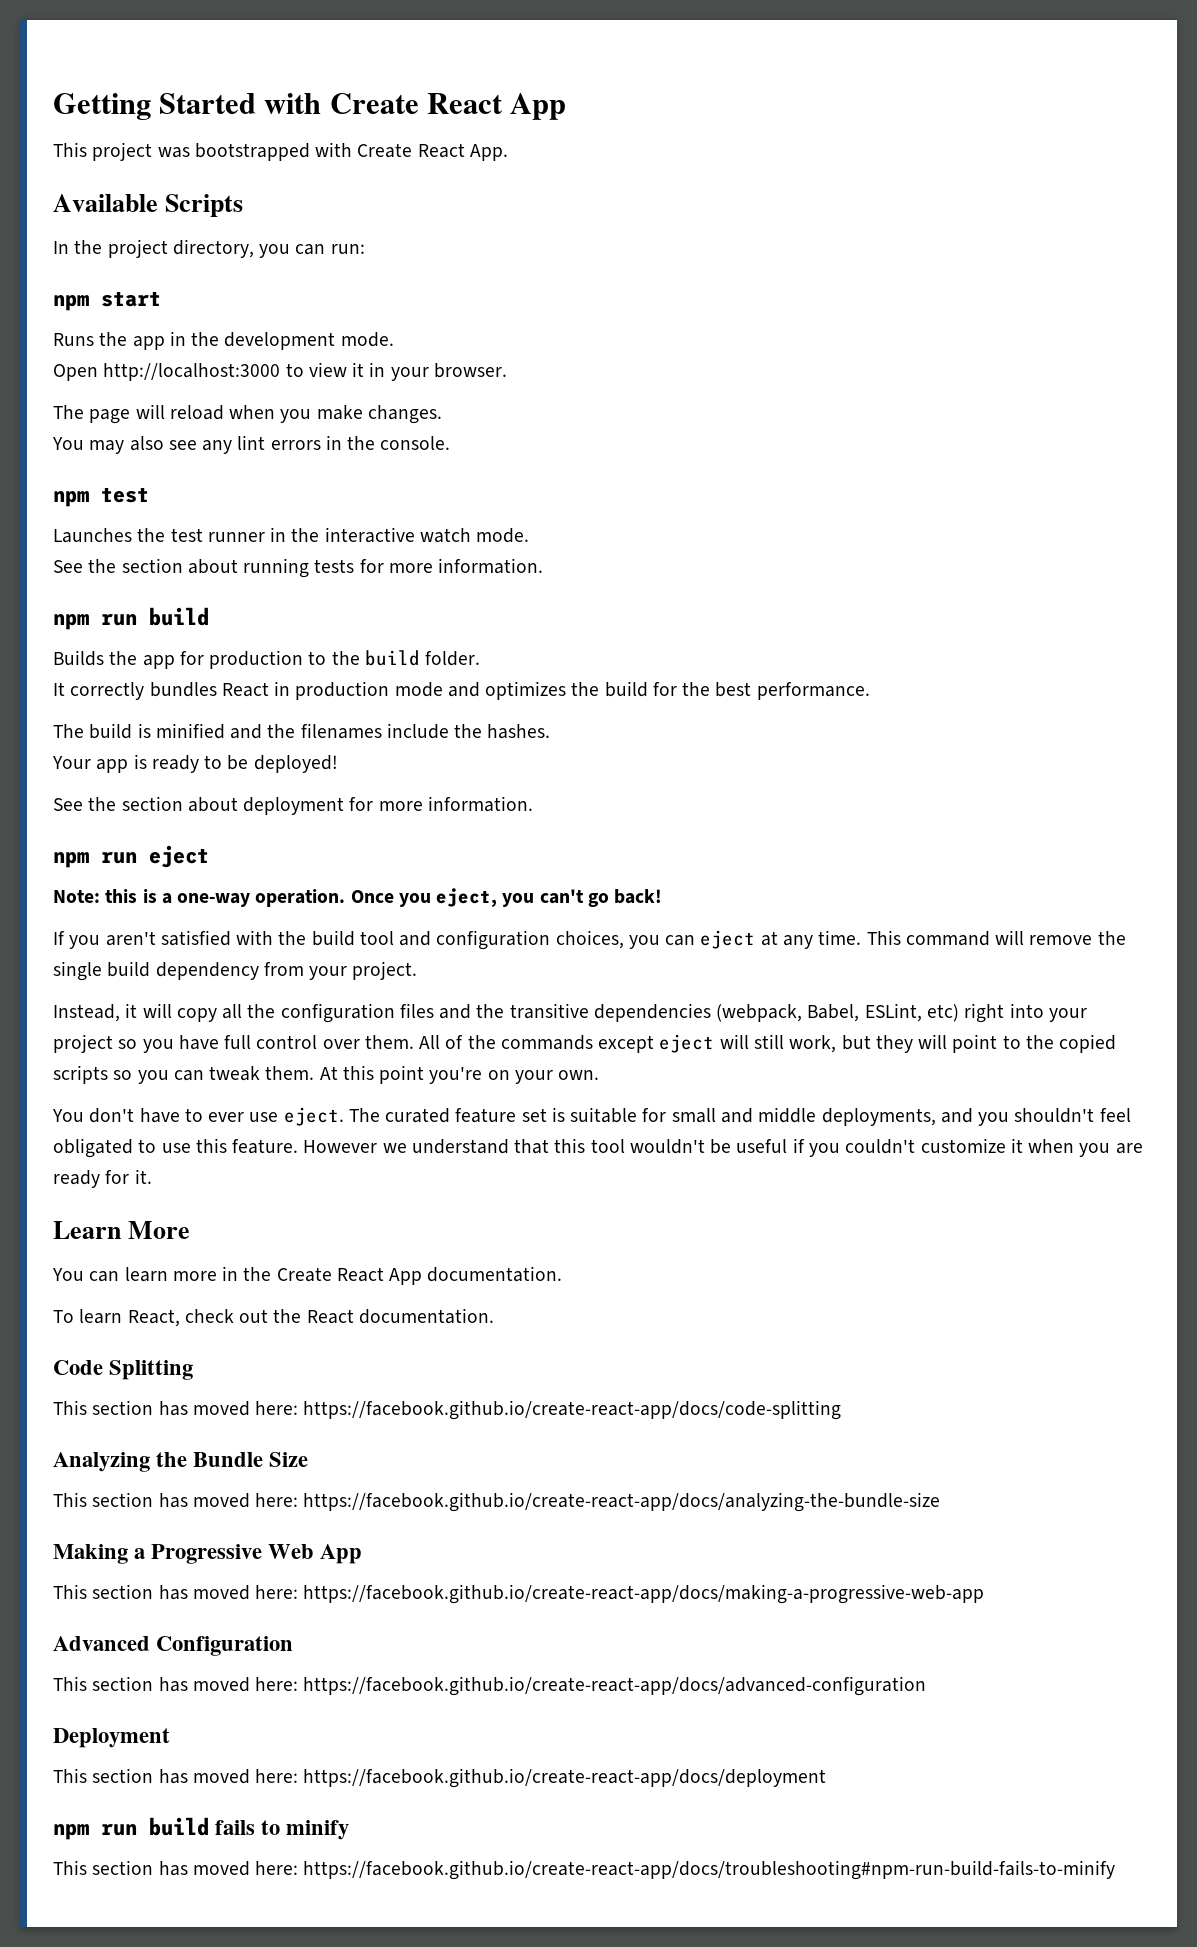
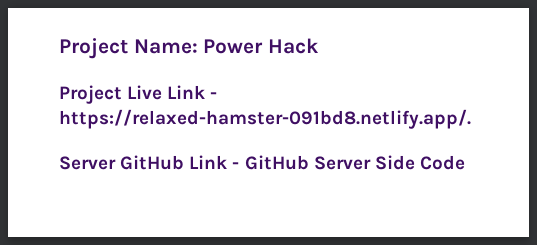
- Getting Started with Create React App
- This project was bootstrapped with Create React App.
- Available Scripts
- In the project directory, you can run:
- npm start
- Runs the app in the development mode.
- Open http://localhost:3000 to view it in your browser.
- The page will reload when you make changes.
- You may also see any lint errors in the console.
- npm test
- Launches the test runner in the interactive watch mode.
- See the section about running tests for more information.
- npm run build
- Builds the app for production to the build folder.
- It correctly bundles React in production mode and optimizes the build for the best performance.
- The build is minified and the filenames include the hashes.
- Your app is ready to be deployed!
- See the section about deployment for more information.
- npm run eject
- Note: this is a one-way operation. Once you eject, you can't go back!
- If you aren't satisfied with the build tool and configuration choices, you can eject at any time. This command will remove the single build dependency from your project.
- Instead, it will copy all the configuration files and the transitive dependencies (webpack, Babel, ESLint, etc) right into your project so you have full control over them. All of the commands except eject will still work, but they will point to the copied scripts so you can tweak them. At this point you're on your own.
- You don't have to ever use eject. The curated feature set is suitable for small and middle deployments, and you shouldn't feel obligated to use this feature. However we understand that this tool wouldn't be useful if you couldn't customize it when you are ready for it.
- Learn More
- You can learn more in the Create React App documentation.
- To learn React, check out the React documentation.
- Code Splitting
- This section has moved here: https://facebook.github.io/create-react-app/docs/code-splitting
- Analyzing the Bundle Size
- This section has moved here: https://facebook.github.io/create-react-app/docs/analyzing-the-bundle-size
- Making a Progressive Web App
- This section has moved here: https://facebook.github.io/create-react-app/docs/making-a-progressive-web-app
- Advanced Configuration
- This section has moved here: https://facebook.github.io/create-react-app/docs/advanced-configuration
- Deployment
- This section has moved here: https://facebook.github.io/create-react-app/docs/deployment
- npm run build fails to minify
- This section has moved here: https://facebook.github.io/create-react-app/docs/troubleshooting#npm-run-build-fails-to-minify
+ Project Name: Power Hack
+ Project Live Link - https://relaxed-hamster-091bd8.netlify.app/.
+ Server GitHub Link - GitHub Server Side Code

